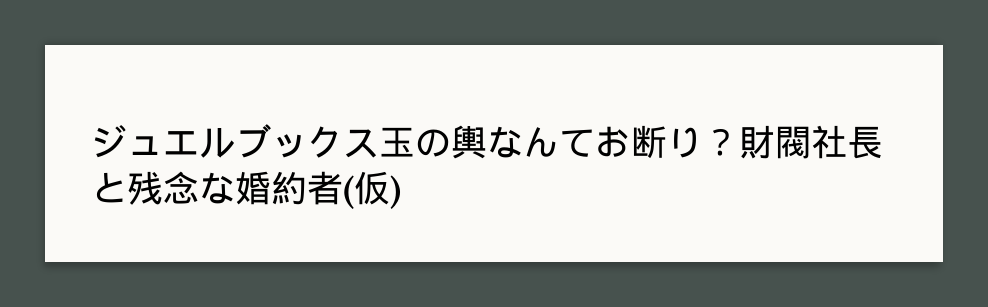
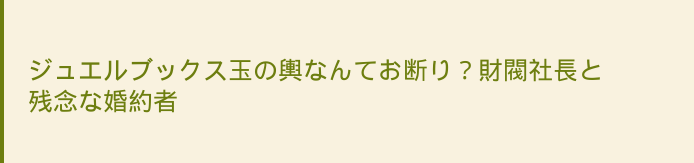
- 財閥社長と残念な婚約者(仮)
+ 財閥社長と残念な婚約者

